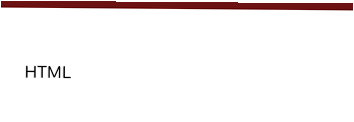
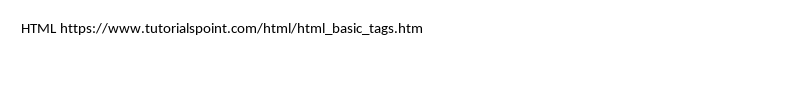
- HTML
+ HTML https://www.tutorialspoint.com/html/html_basic_tags.htm

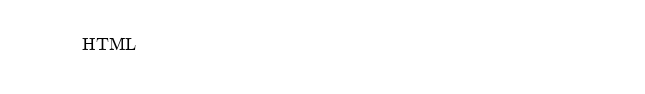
- HTML https://www.tutorialspoint.com/html/html_basic_tags.htm
+ HTML

